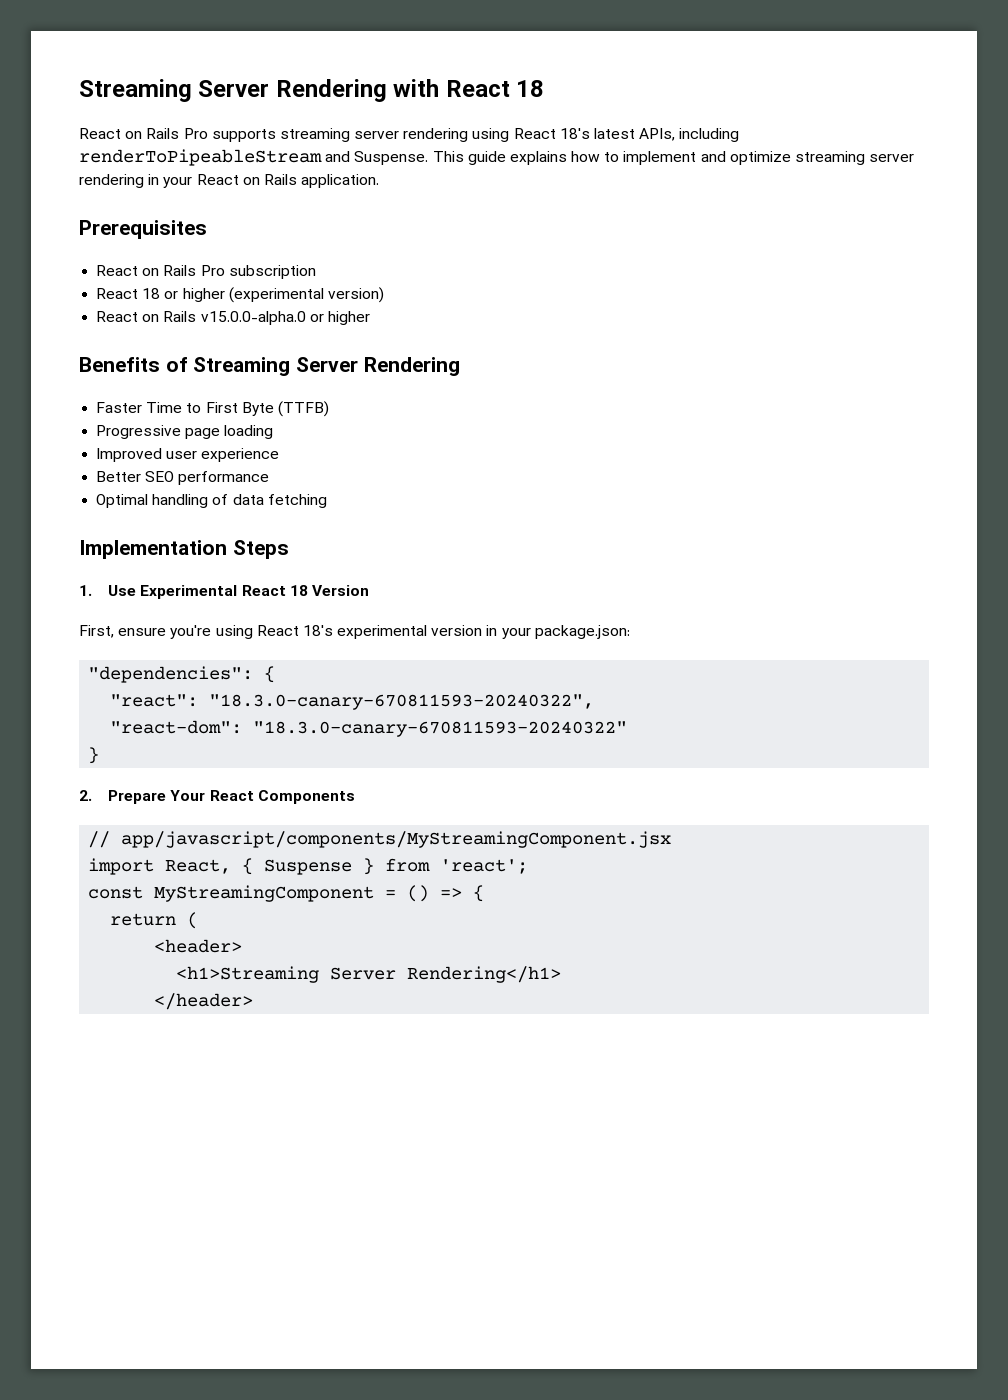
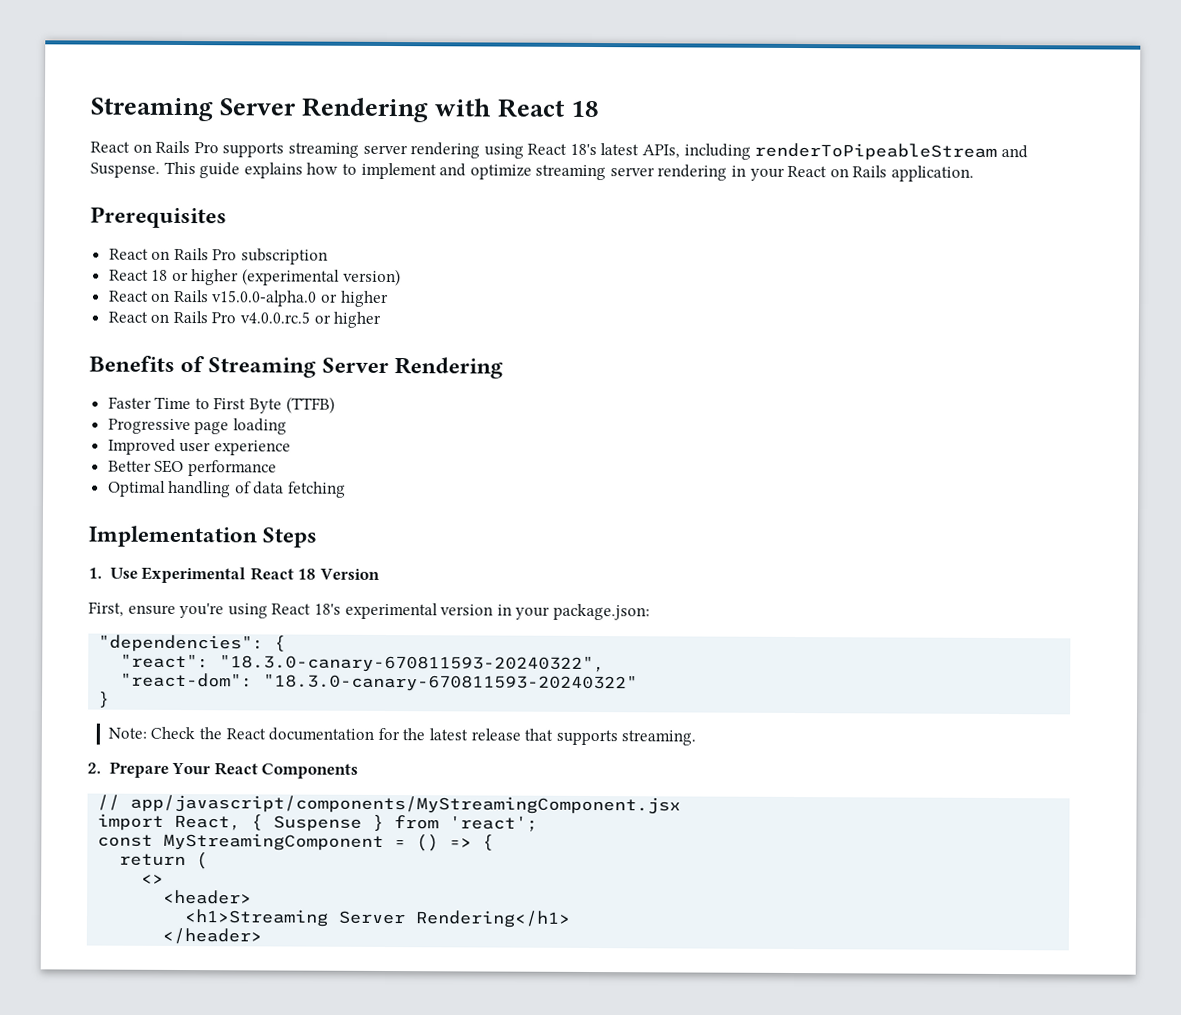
+ React on Rails Pro v4.0.0.rc.5 or higher
+ Note: Check the React documentation for the latest release that supports streaming.
+ <>

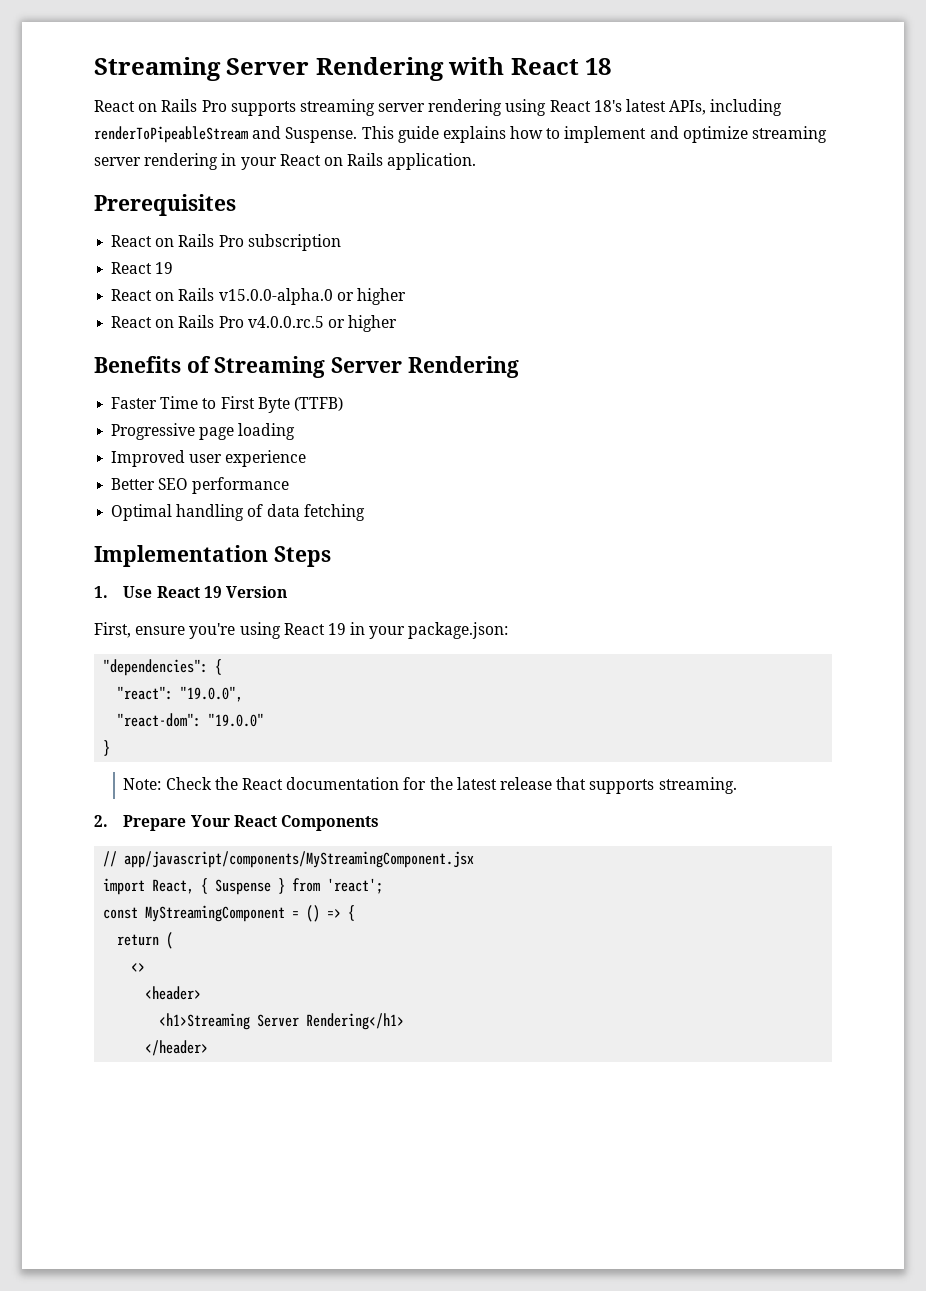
  React on Rails Pro subscription
- React 18 or higher (experimental version)
+ React 19
- 1. Use Experimental React 18 Version
+ 1. Use React 19 Version
- First, ensure you're using React 18's experimental version in your package.json:
+ First, ensure you're using React 19 in your package.json:
- "react": "18.3.0-canary-670811593-20240322",
+ "react": "19.0.0",
- "react-dom": "18.3.0-canary-670811593-20240322"
+ "react-dom": "19.0.0"

